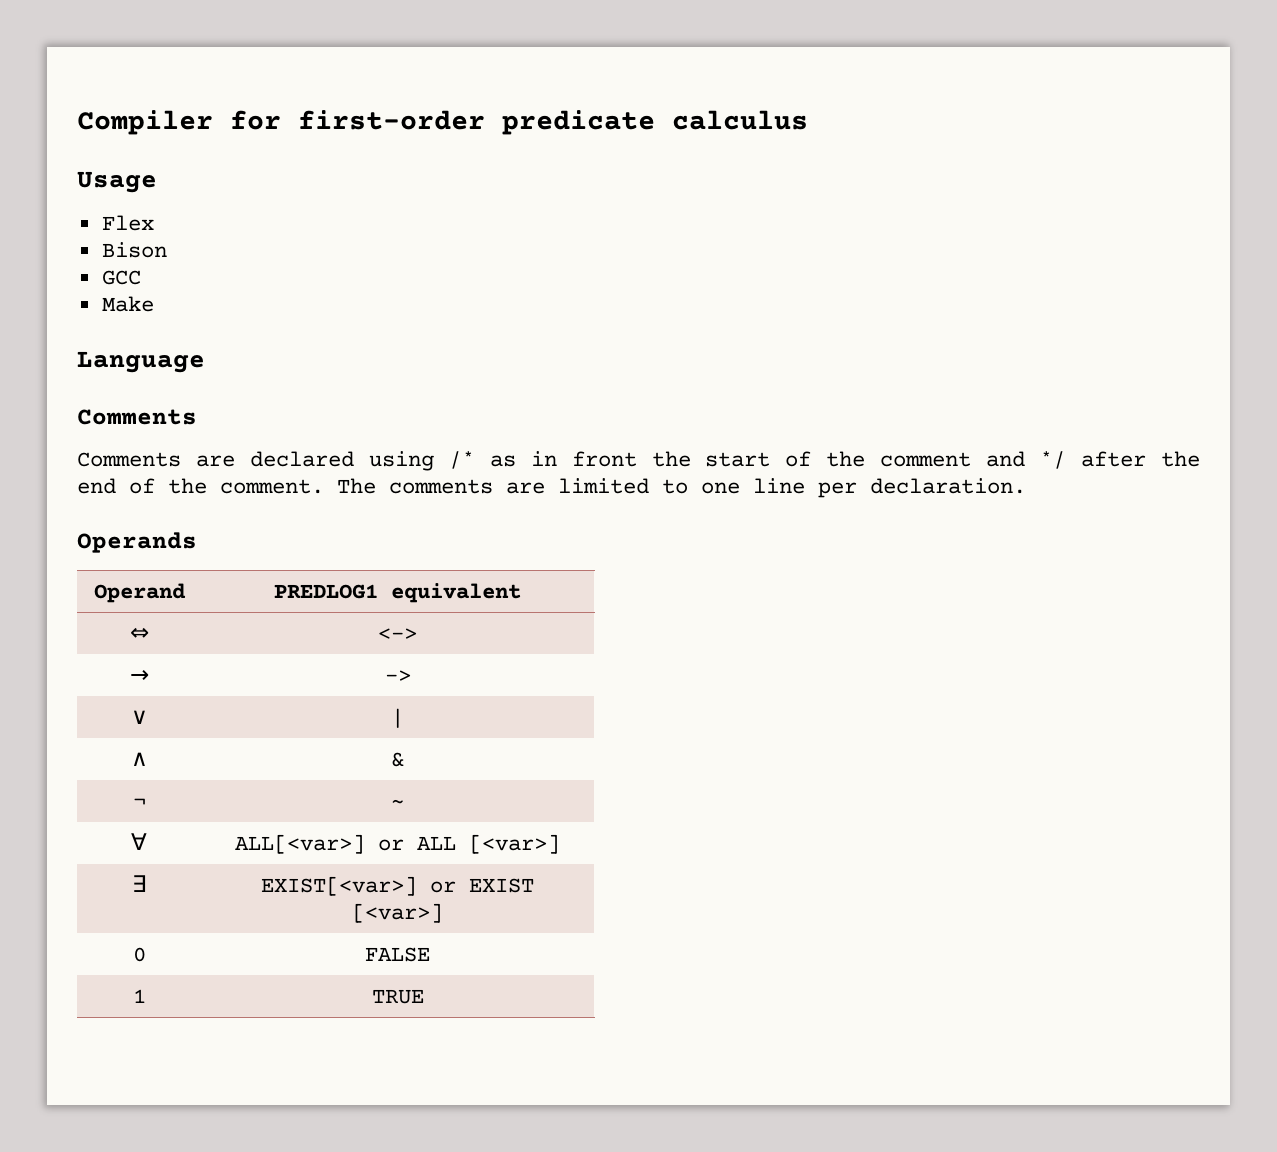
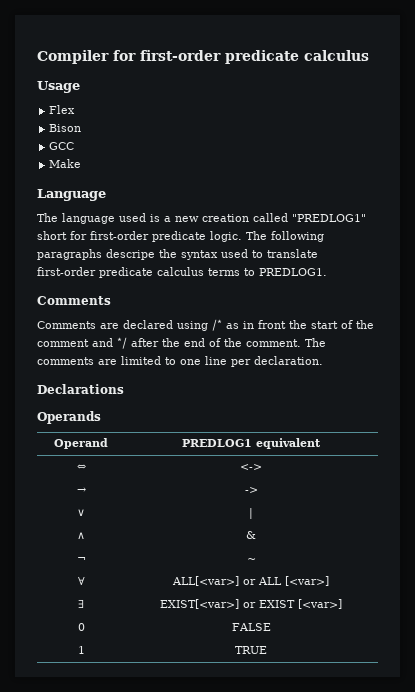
+ The language used is a new creation called "PREDLOG1" short for first-order predicate logic. The following paragraphs descripe the syntax used to translate first-order predicate calculus terms to PREDLOG1.
+ Declarations

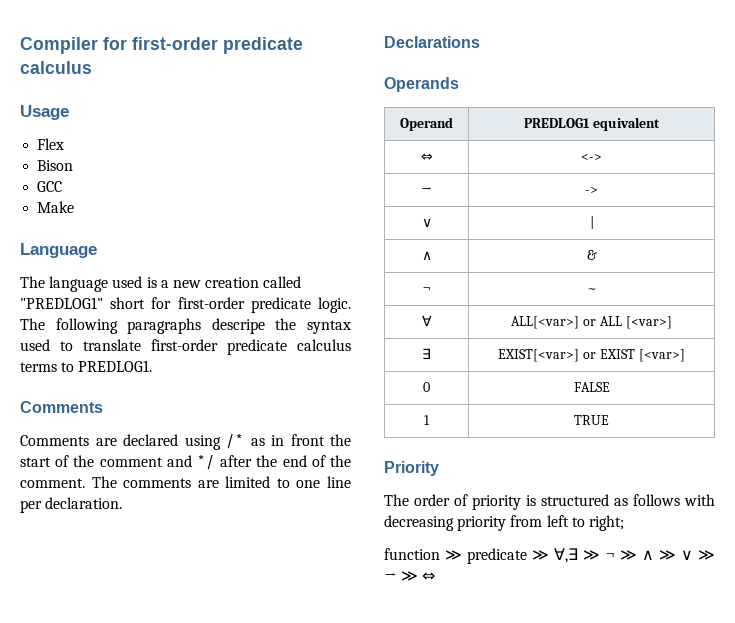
+ Priority
+ The order of priority is structured as follows with decreasing priority from left to right;
+ function ≫ predicate ≫ ∀,∃ ≫ ¬ ≫ ∧ ≫ ∨ ≫ → ≫ ⇔

